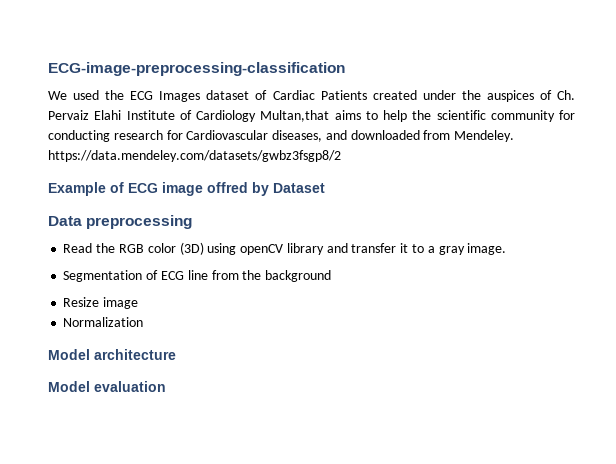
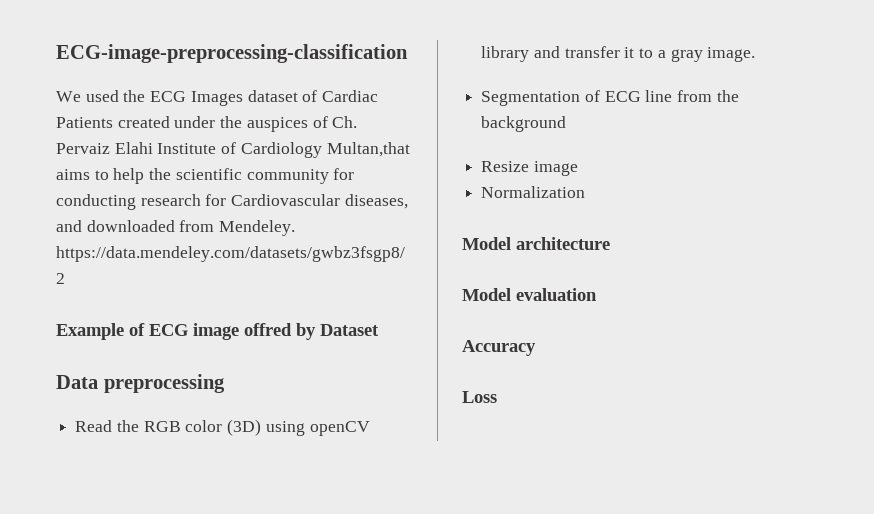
+ Accuracy
+ Loss

